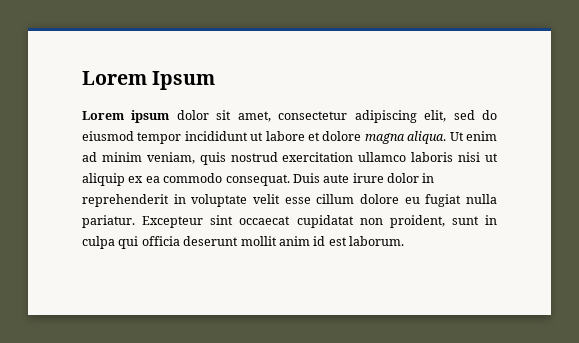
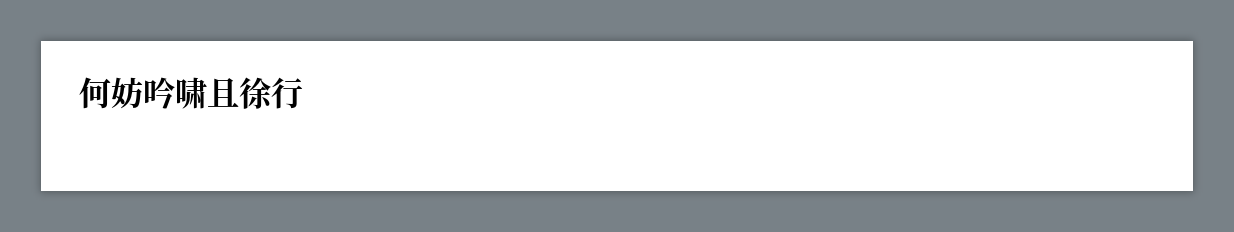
- Lorem Ipsum
- Lorem ipsum dolor sit amet, consectetur adipiscing elit, sed do eiusmod tempor incididunt ut labore et dolore magna aliqua. Ut enim ad minim veniam, quis nostrud exercitation ullamco laboris nisi ut aliquip ex ea commodo consequat. Duis aute irure dolor in reprehenderit in voluptate velit esse cillum dolore eu fugiat nulla pariatur. Excepteur sint occaecat cupidatat non proident, sunt in culpa qui officia deserunt mollit anim id est laborum.
+ 何妨吟啸且徐行

